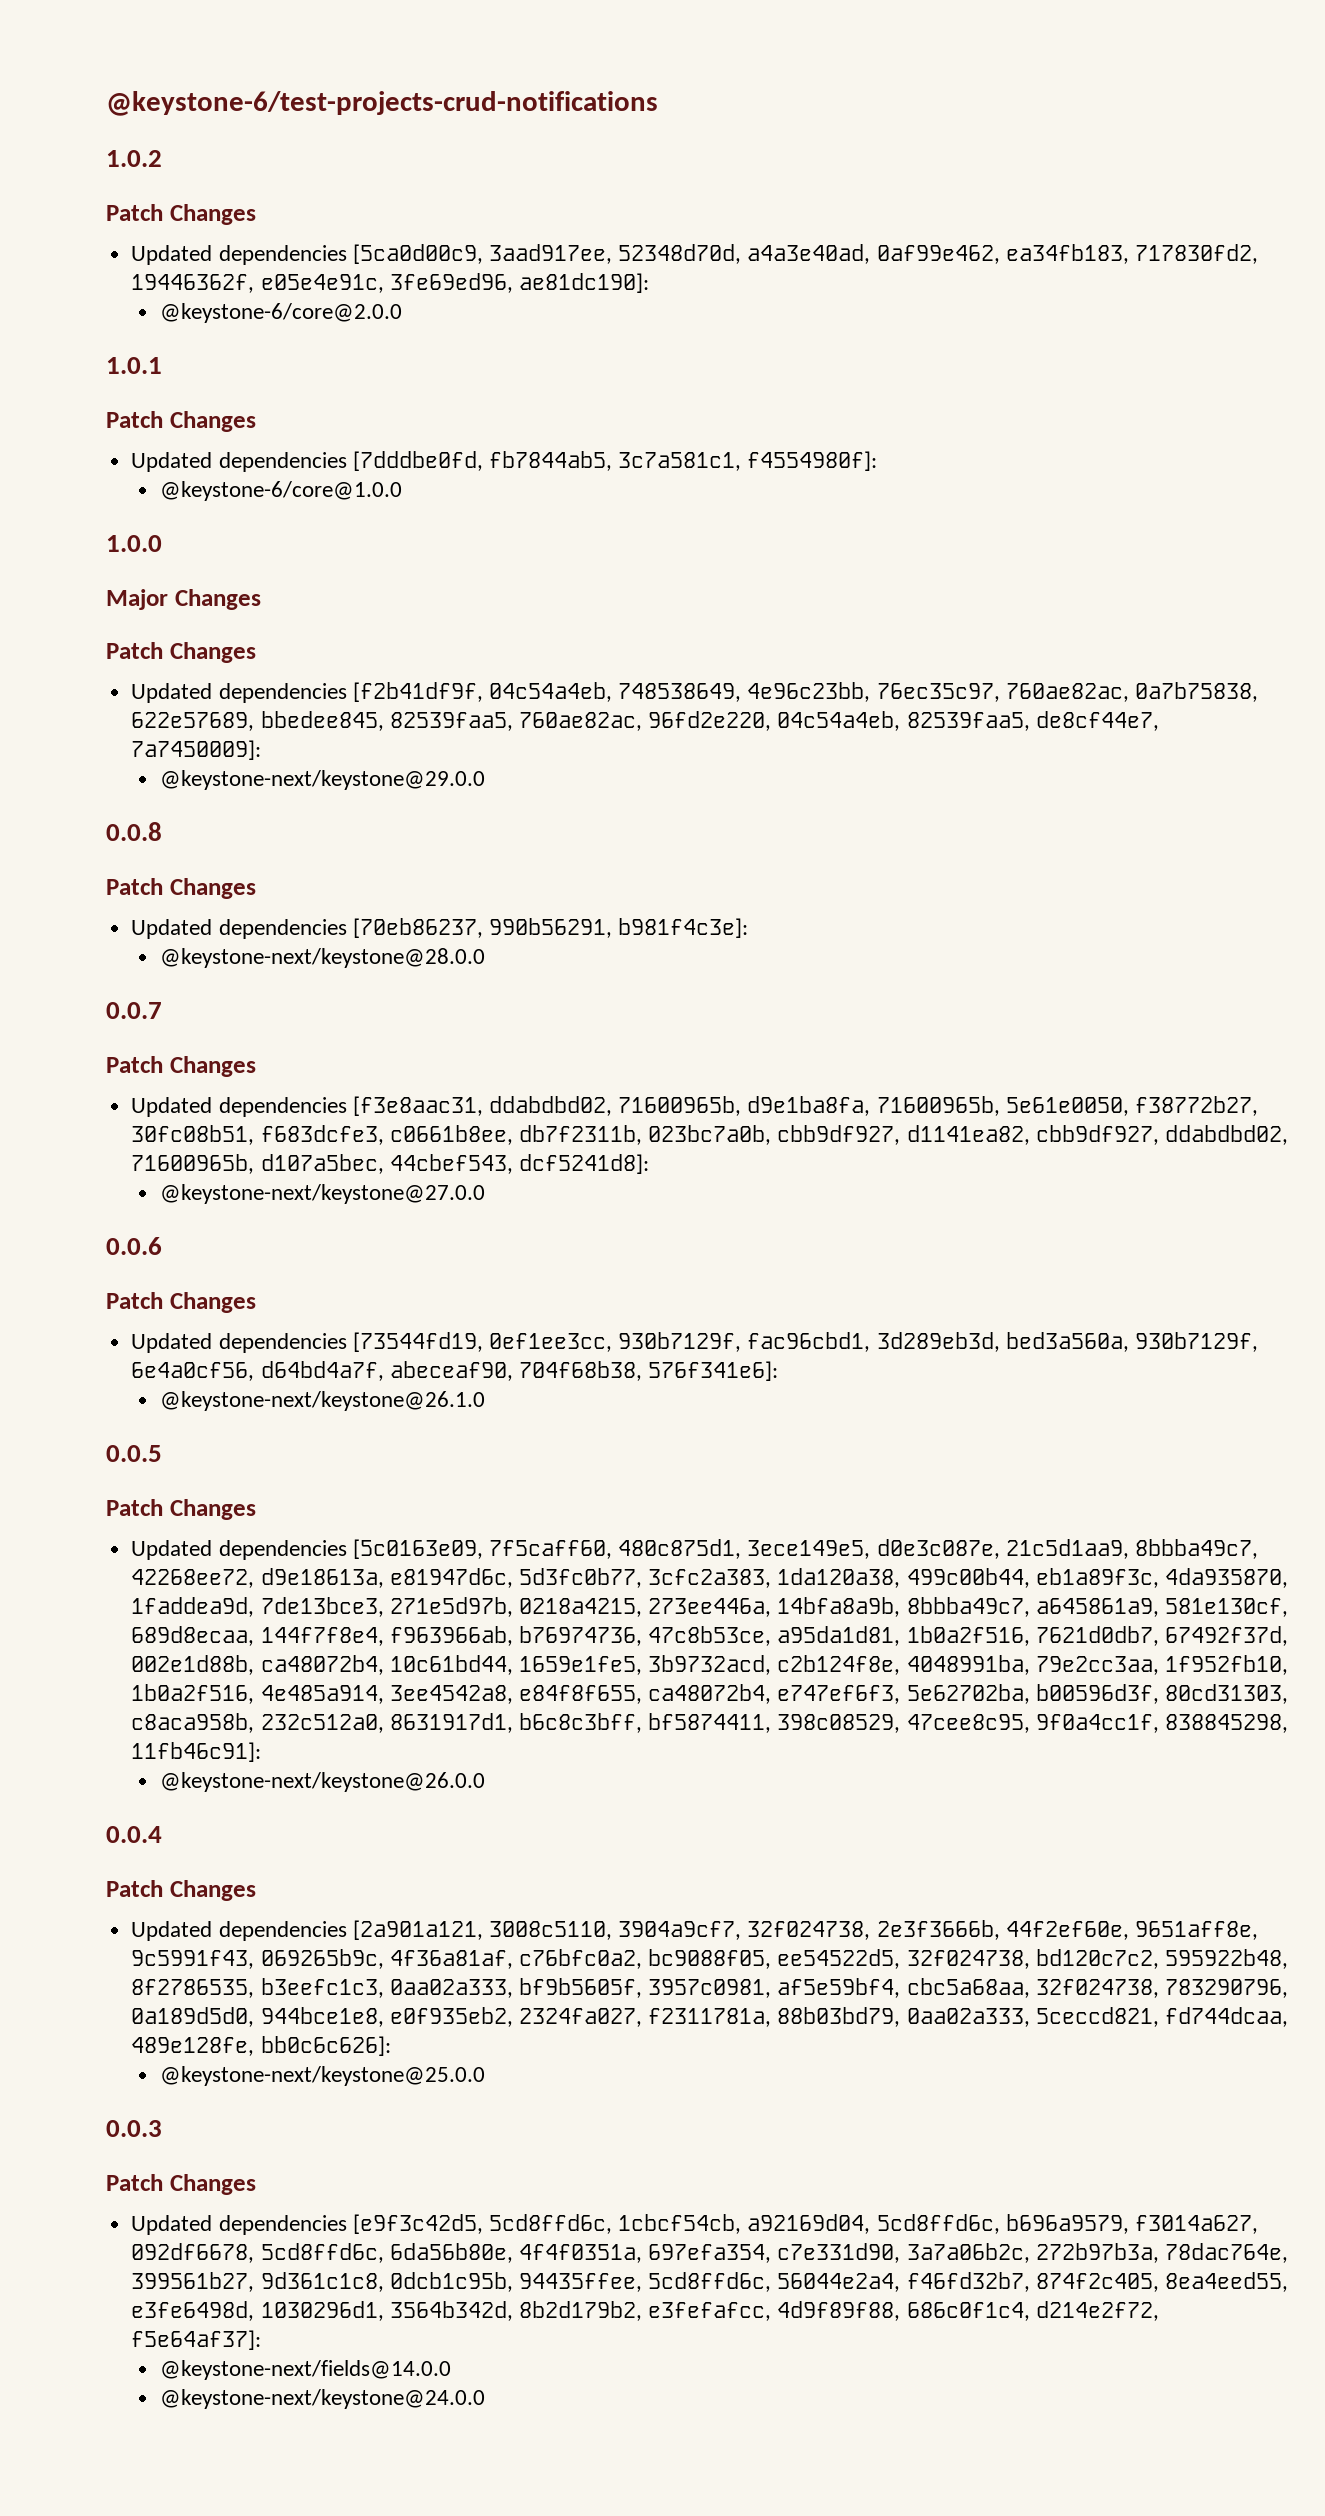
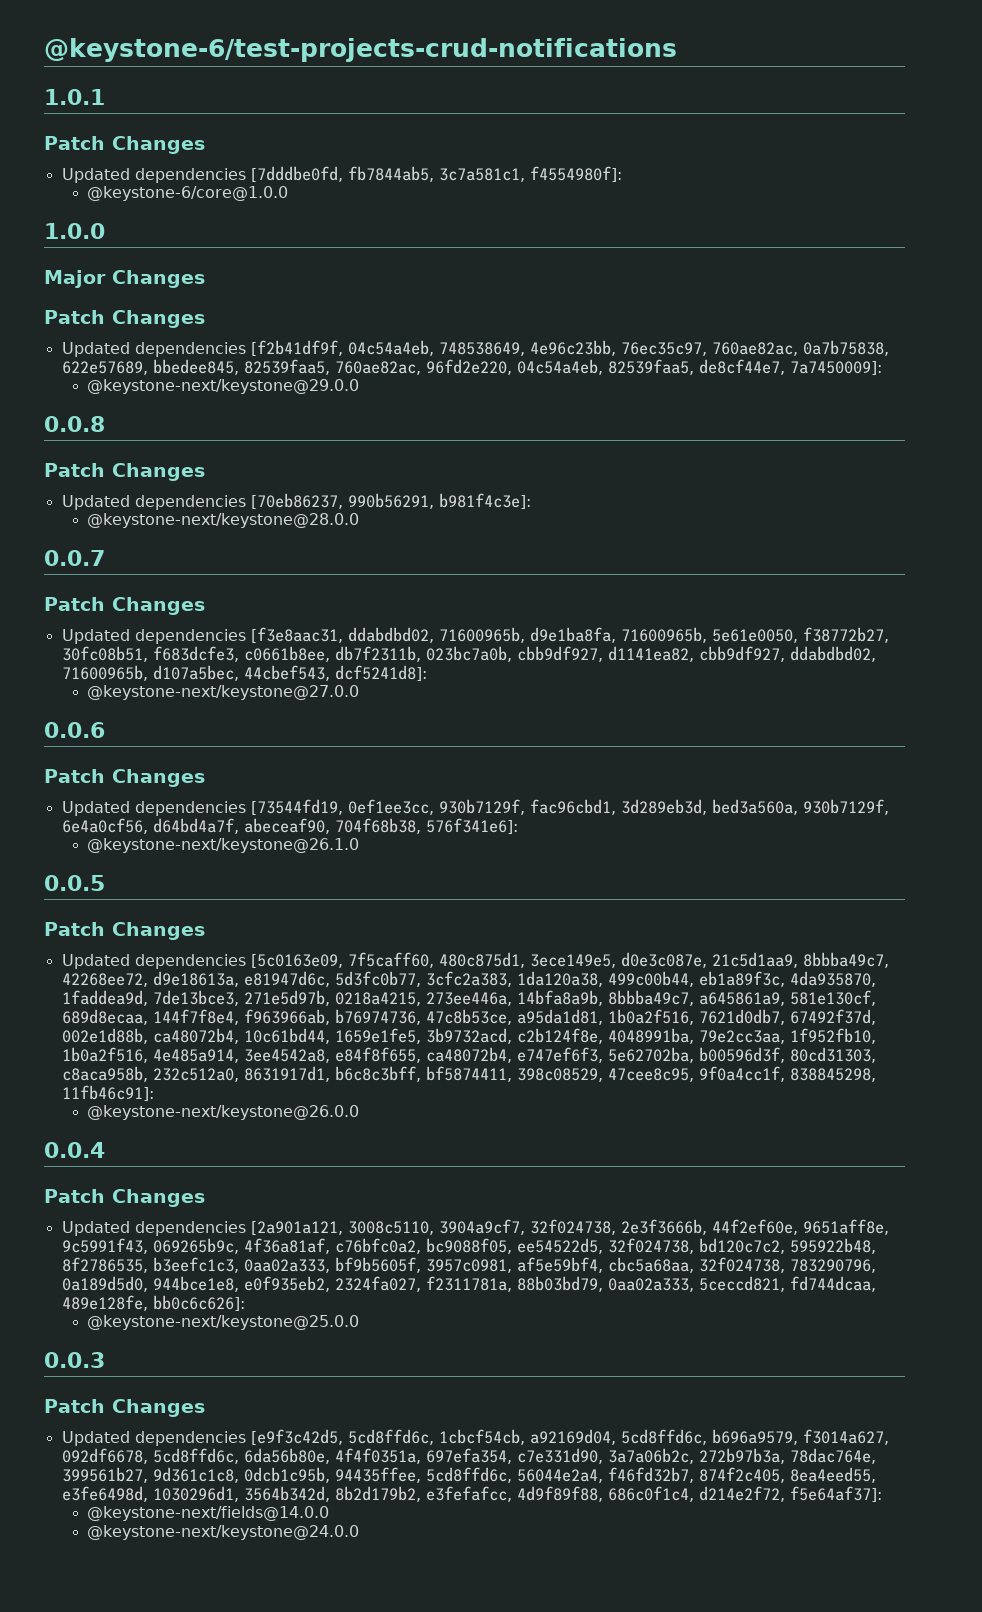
- 1.0.2
- Patch Changes
- Updated dependencies [5ca0d00c9, 3aad917ee, 52348d70d, a4a3e40ad, 0af99e462, ea34fb183, 717830fd2, 19446362f, e05e4e91c, 3fe69ed96, ae81dc190]:
- @keystone-6/core@2.0.0

